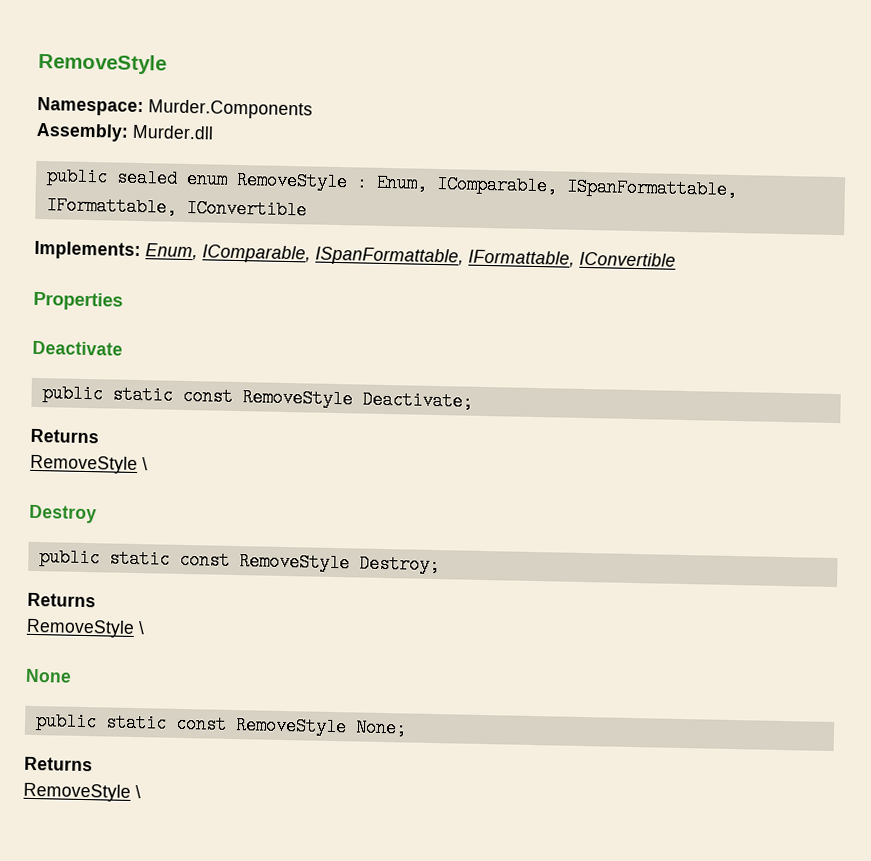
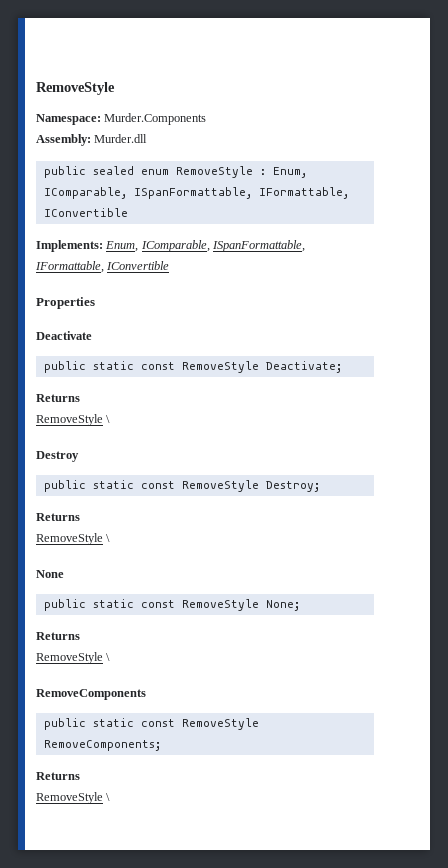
+ RemoveComponents
+ public static const RemoveStyle RemoveComponents;
+ Returns
+ RemoveStyle \

